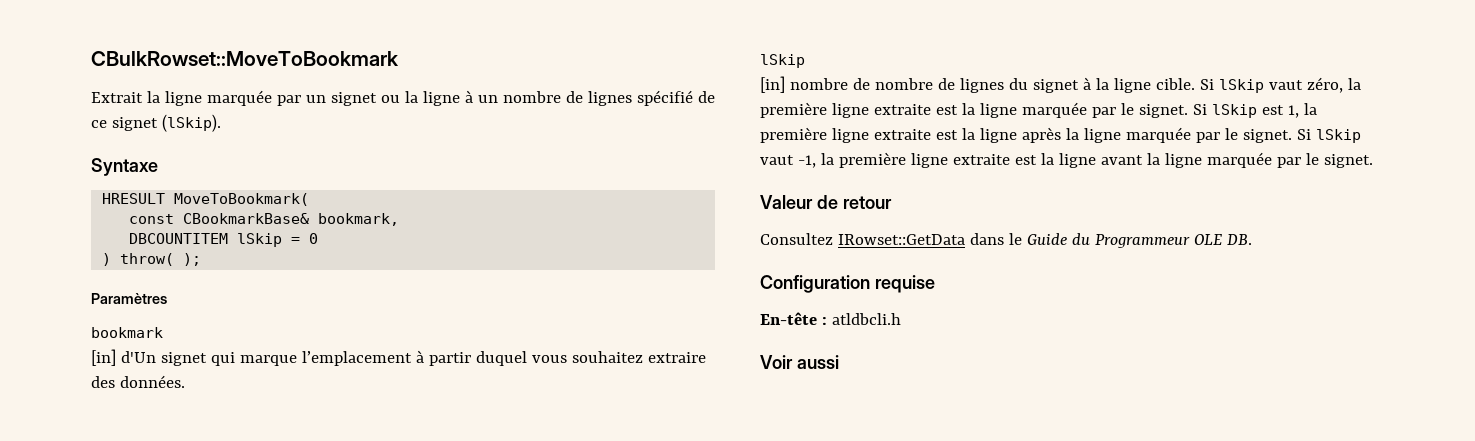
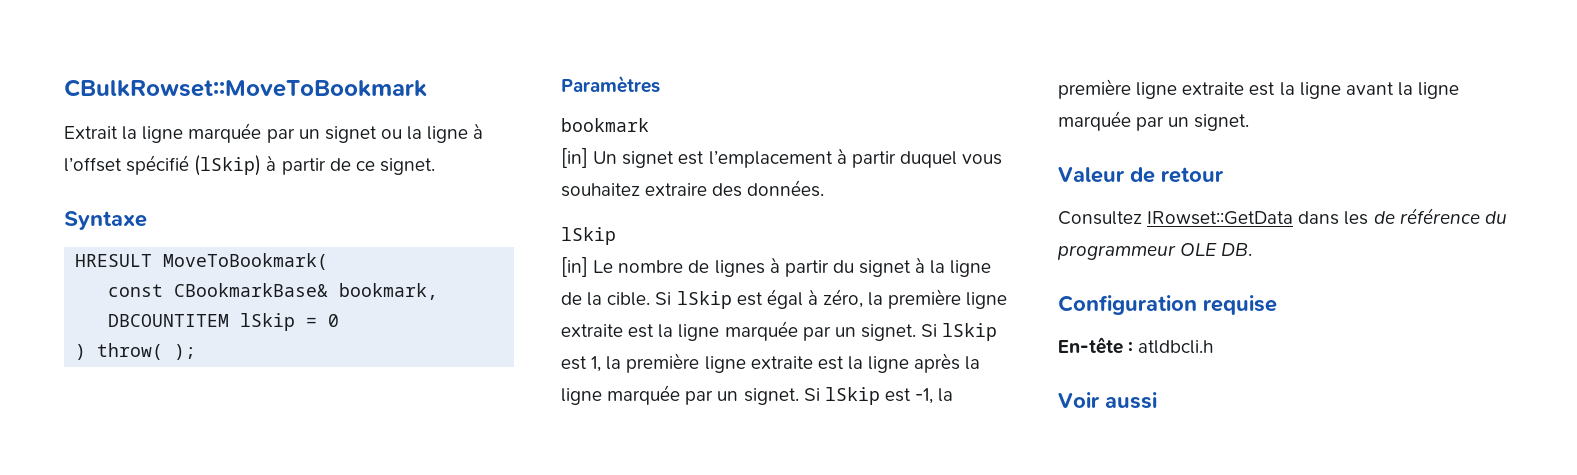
- Extrait la ligne marquée par un signet ou la ligne à un nombre de lignes spécifié de ce signet (lSkip).
+ Extrait la ligne marquée par un signet ou la ligne à l’offset spécifié (lSkip) à partir de ce signet.
- [in] d'Un signet qui marque l’emplacement à partir duquel vous souhaitez extraire des données.
+ [in] Un signet est l’emplacement à partir duquel vous souhaitez extraire des données.
- [in] nombre de nombre de lignes du signet à la ligne cible.
+ [in] Le nombre de lignes à partir du signet à la ligne de la cible.
- Si lSkip vaut zéro, la première ligne extraite est la ligne marquée par le signet.
+ Si lSkip est égal à zéro, la première ligne extraite est la ligne marquée par un signet.
- Si lSkip est 1, la première ligne extraite est la ligne après la ligne marquée par le signet. Si lSkip vaut -1, la première ligne extraite est la ligne avant la ligne marquée par le signet.
+ Si lSkip est 1, la première ligne extraite est la ligne après la ligne marquée par un signet. Si lSkip est -1, la première ligne extraite est la ligne avant la ligne marquée par un signet.
- Consultez IRowset::GetData dans le Guide du Programmeur OLE DB.
+ Consultez IRowset::GetData dans les de référence du programmeur OLE DB.

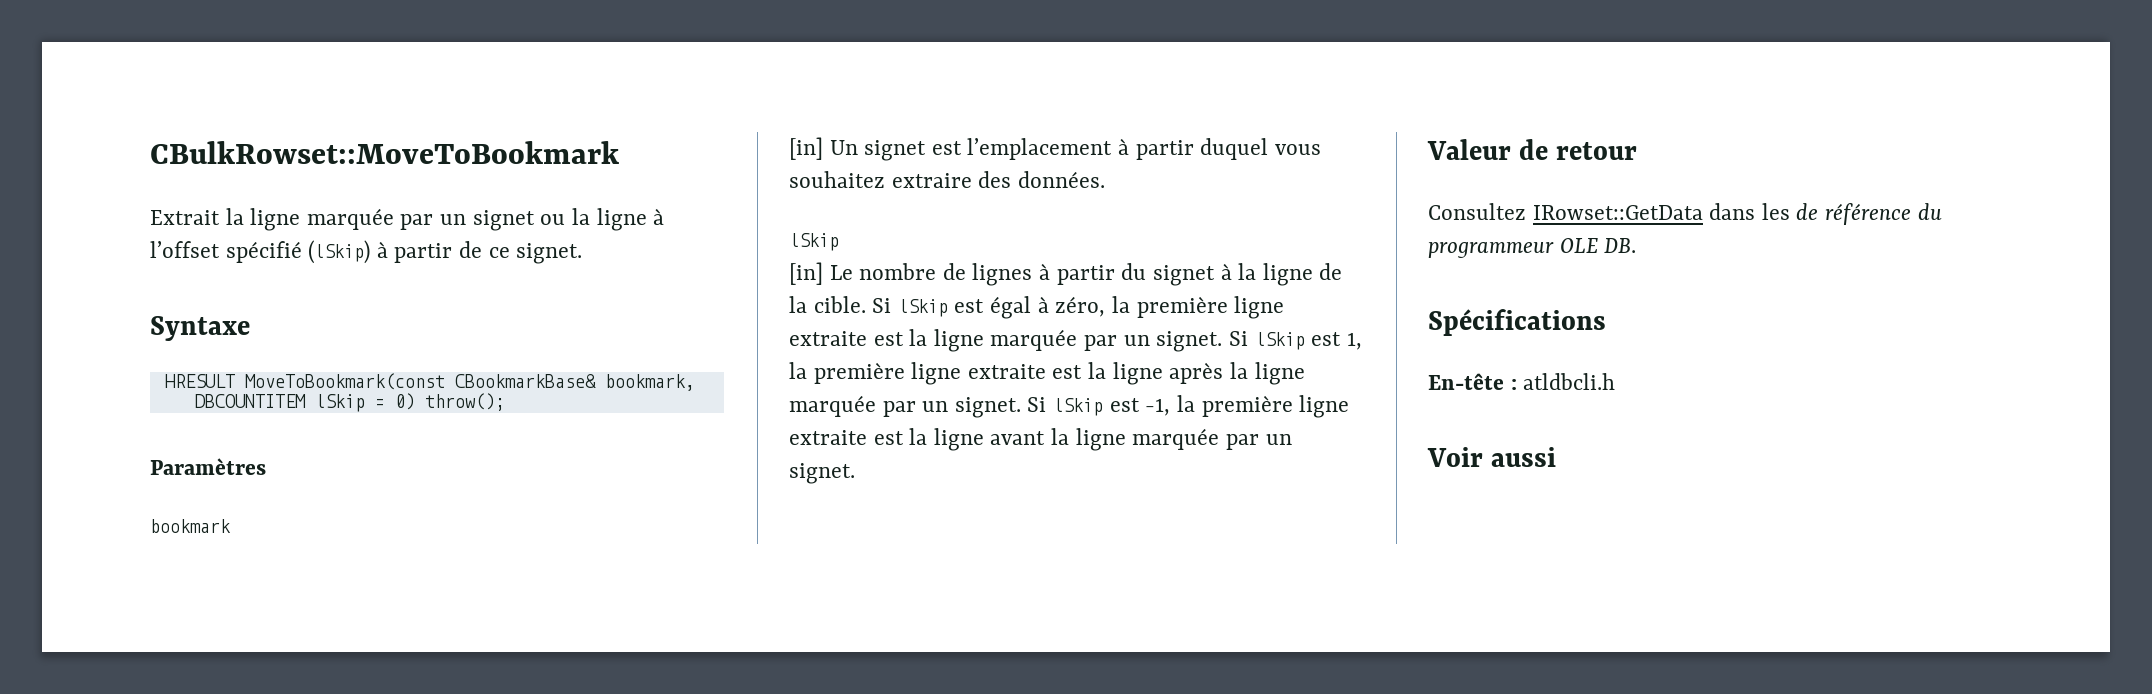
- HRESULT MoveToBookmark(
- const CBookmarkBase& bookmark,
+ HRESULT MoveToBookmark(const CBookmarkBase& bookmark,
- DBCOUNTITEM lSkip = 0
- ) throw( );
+ DBCOUNTITEM lSkip = 0) throw();
- Configuration requise
+ Spécifications

